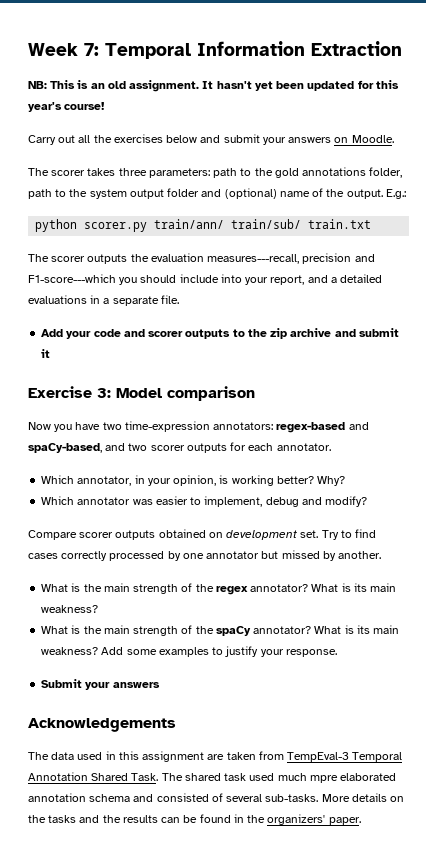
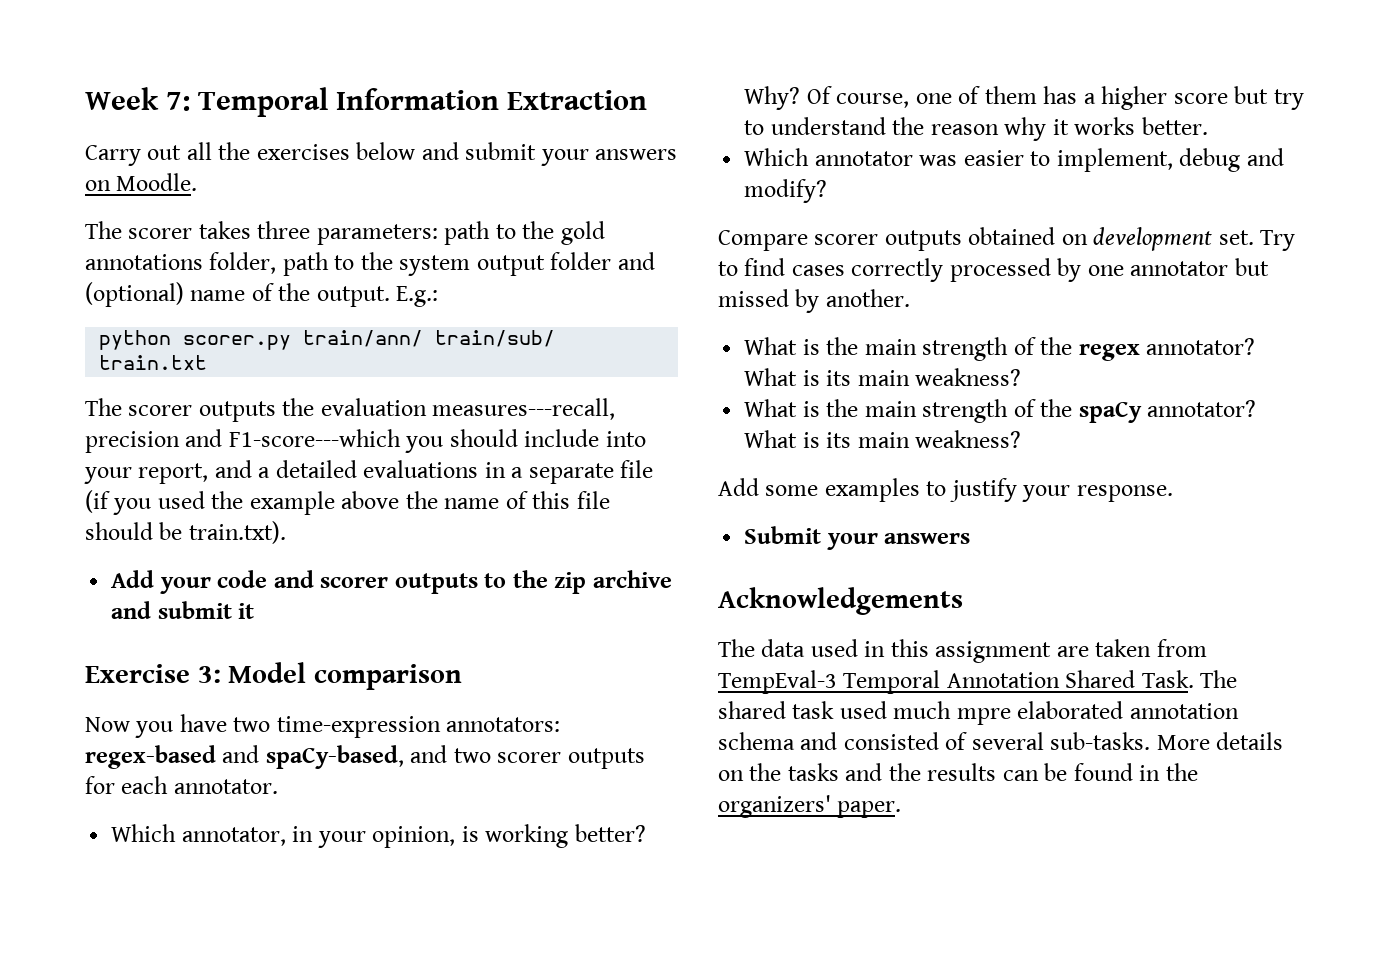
- NB: This is an old assignment. It hasn't yet been updated for this year's course!
- The scorer outputs the evaluation measures---recall, precision and F1-score---which you should include into your report, and a detailed evaluations in a separate file.
+ The scorer outputs the evaluation measures---recall, precision and F1-score---which you should include into your report, and a detailed evaluations in a separate file (if you used the example above the name of this file should be train.txt).
+ Of course, one of them has a higher score but try to understand the reason why it works better.
- What is the main strength of the spaCy annotator? What is its main weakness? Add some examples to justify your response.
+ What is the main strength of the spaCy annotator? What is its main weakness?
+ Add some examples to justify your response.

